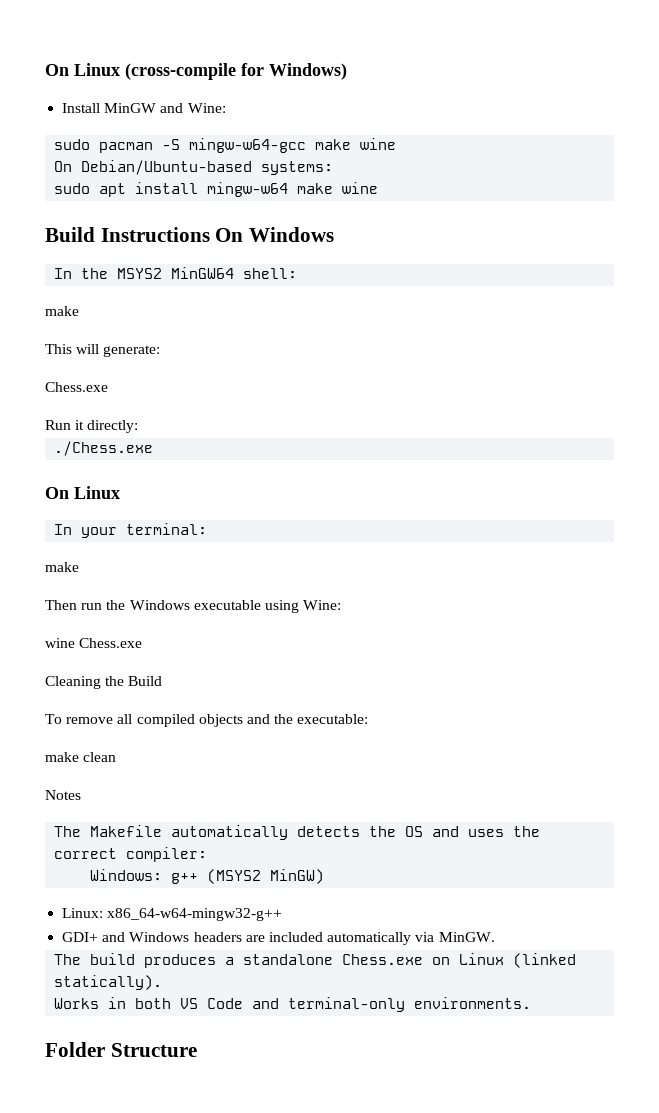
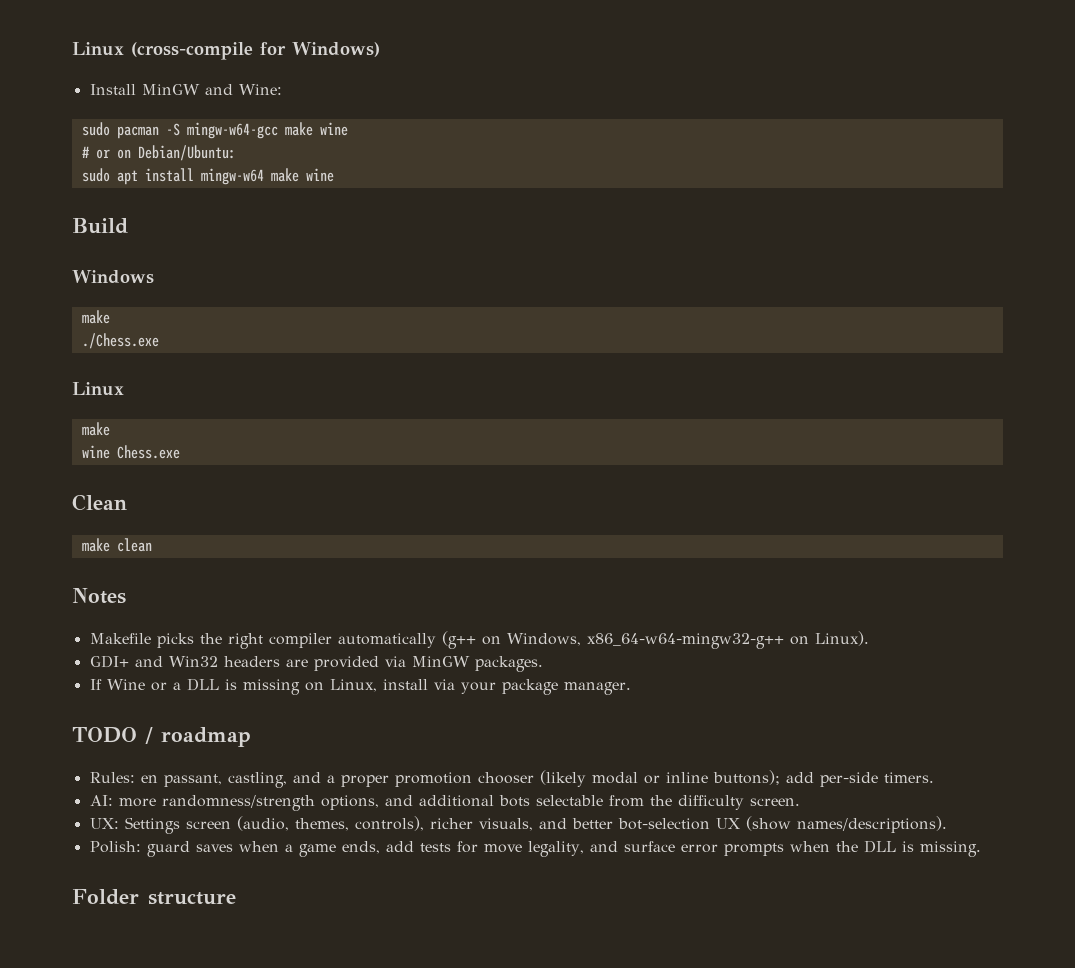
- On Linux (cross-compile for Windows)
+ Linux (cross-compile for Windows)
- On Debian/Ubuntu-based systems:
+ # or on Debian/Ubuntu:
- Build Instructions On Windows
- In the MSYS2 MinGW64 shell:
+ Build
+ Windows
  make
- This will generate:
- Chess.exe
- Run it directly:
  ./Chess.exe
- On Linux
- In your terminal:
+ Linux
  make
- Then run the Windows executable using Wine:
  wine Chess.exe
- Cleaning the Build
- To remove all compiled objects and the executable:
+ Clean
  make clean
  Notes
- The Makefile automatically detects the OS and uses the correct compiler:
- Windows: g++ (MSYS2 MinGW)
- Linux: x86_64-w64-mingw32-g++
+ Makefile picks the right compiler automatically (g++ on Windows, x86_64-w64-mingw32-g++ on Linux).
- GDI+ and Windows headers are included automatically via MinGW.
- The build produces a standalone Chess.exe on Linux (linked statically).
- Works in both VS Code and terminal-only environments.
+ GDI+ and Win32 headers are provided via MinGW packages.
+ If Wine or a DLL is missing on Linux, install via your package manager.
+ TODO / roadmap
+ Rules: en passant, castling, and a proper promotion chooser (likely modal or inline buttons); add per-side timers.
+ AI: more randomness/strength options, and additional bots selectable from the difficulty screen.
+ UX: Settings screen (audio, themes, controls), richer visuals, and better bot-selection UX (show names/descriptions).
+ Polish: guard saves when a game ends, add tests for move legality, and surface error prompts when the DLL is missing.
- Folder Structure
+ Folder structure

